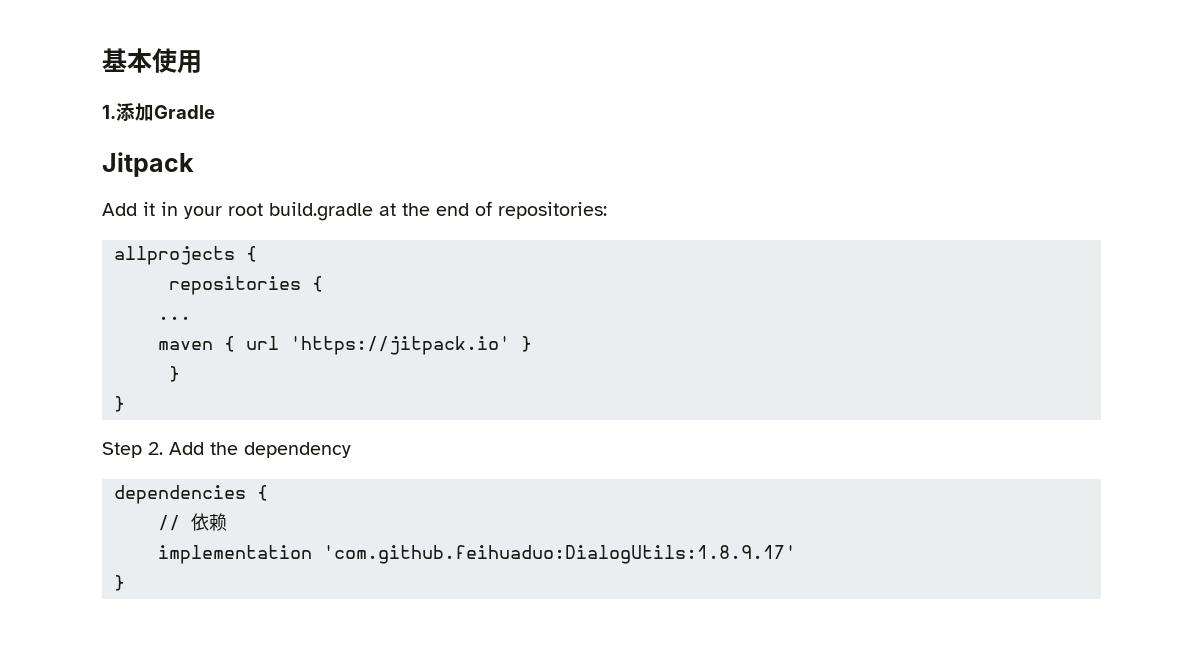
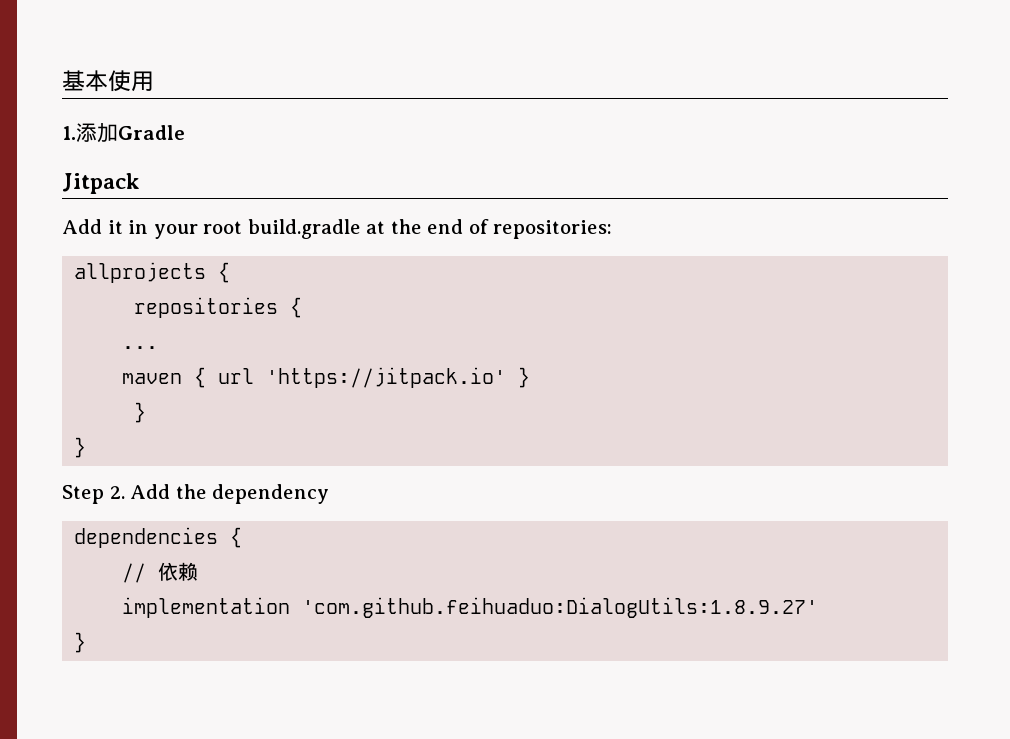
- implementation 'com.github.feihuaduo:DialogUtils:1.8.9.17'
+ implementation 'com.github.feihuaduo:DialogUtils:1.8.9.27'

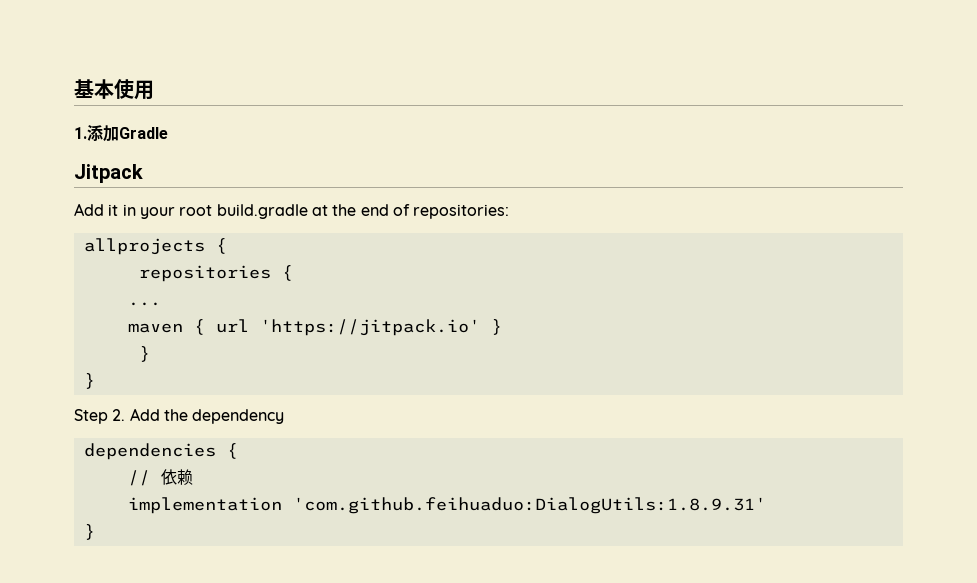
- implementation 'com.github.feihuaduo:DialogUtils:1.8.9.27'
+ implementation 'com.github.feihuaduo:DialogUtils:1.8.9.31'

